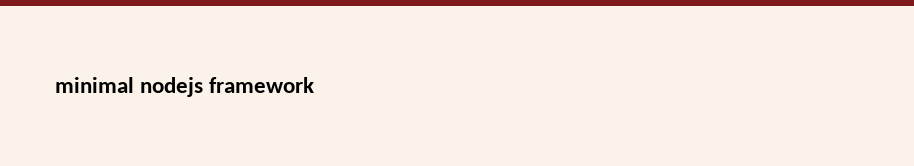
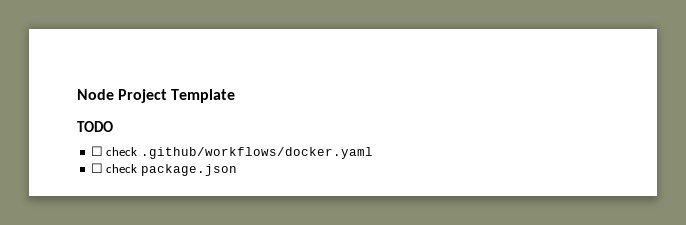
- minimal nodejs framework
+ Node Project Template
+ TODO
+ ☐ check .github/workflows/docker.yaml
+ ☐ check package.json

